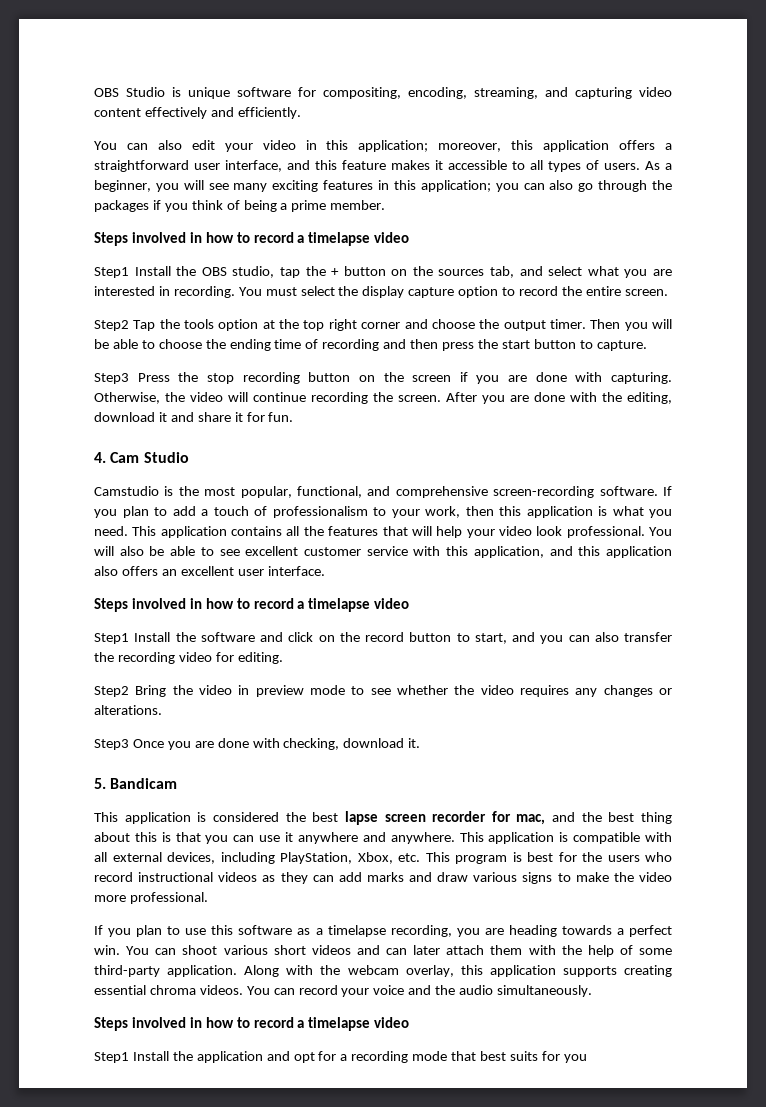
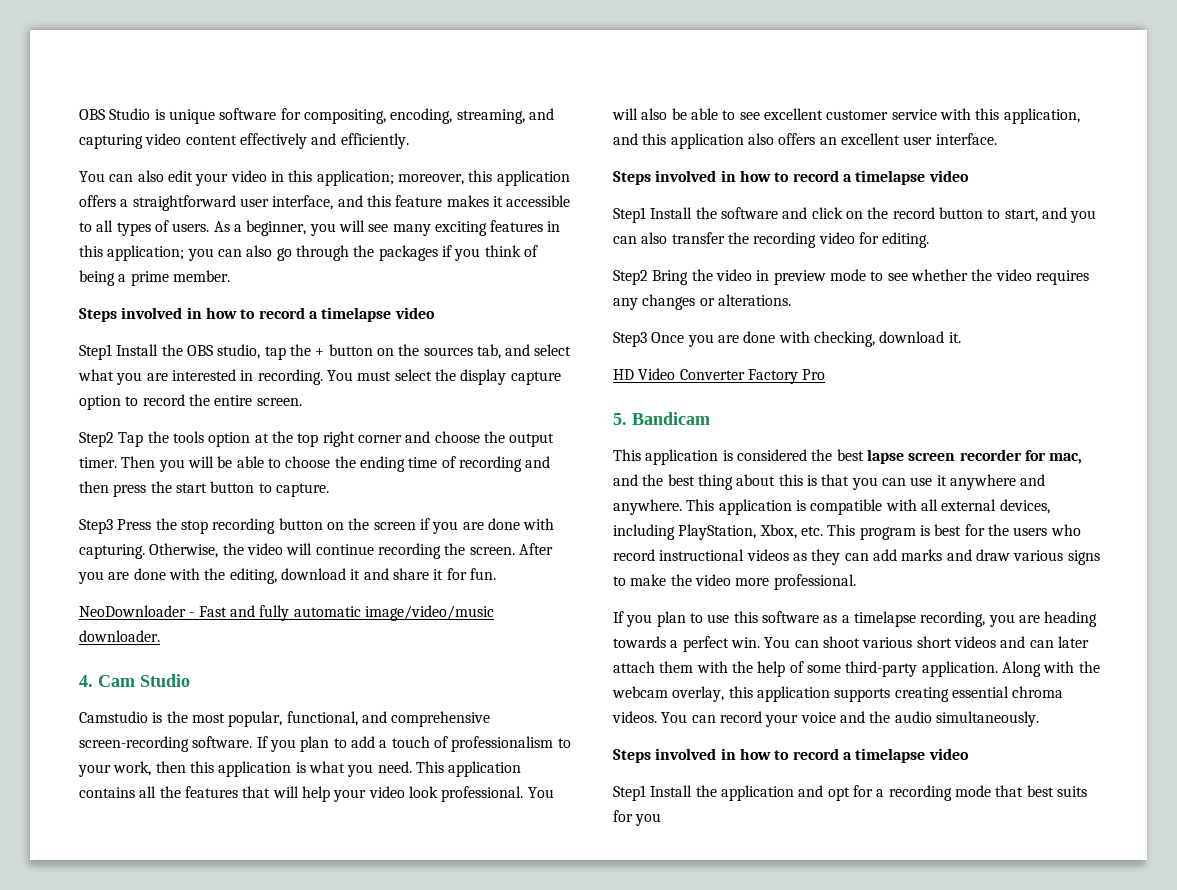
+ NeoDownloader - Fast and fully automatic image/video/music downloader.
+ HD Video Converter Factory Pro

